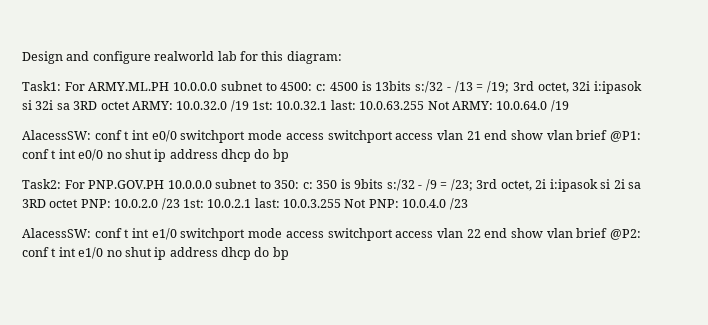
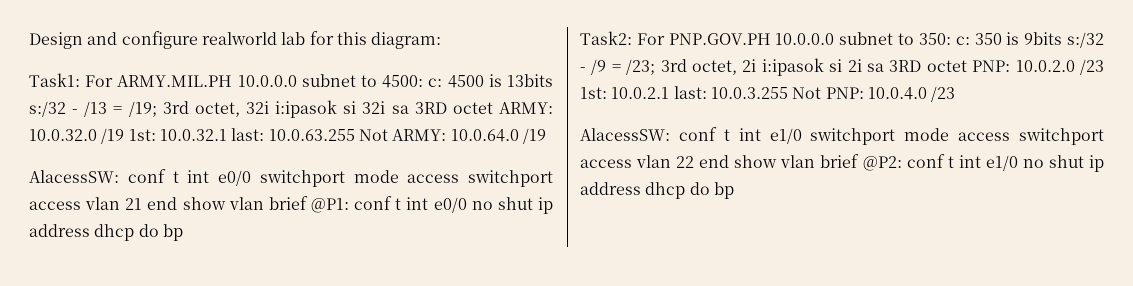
- Task1: For ARMY.ML.PH 10.0.0.0 subnet to 4500: c: 4500 is 13bits s:/32 - /13 = /19; 3rd octet, 32i i:ipasok si 32i sa 3RD octet ARMY: 10.0.32.0 /19 1st: 10.0.32.1 last: 10.0.63.255 Not ARMY: 10.0.64.0 /19
+ Task1: For ARMY.MIL.PH 10.0.0.0 subnet to 4500: c: 4500 is 13bits s:/32 - /13 = /19; 3rd octet, 32i i:ipasok si 32i sa 3RD octet ARMY: 10.0.32.0 /19 1st: 10.0.32.1 last: 10.0.63.255 Not ARMY: 10.0.64.0 /19

